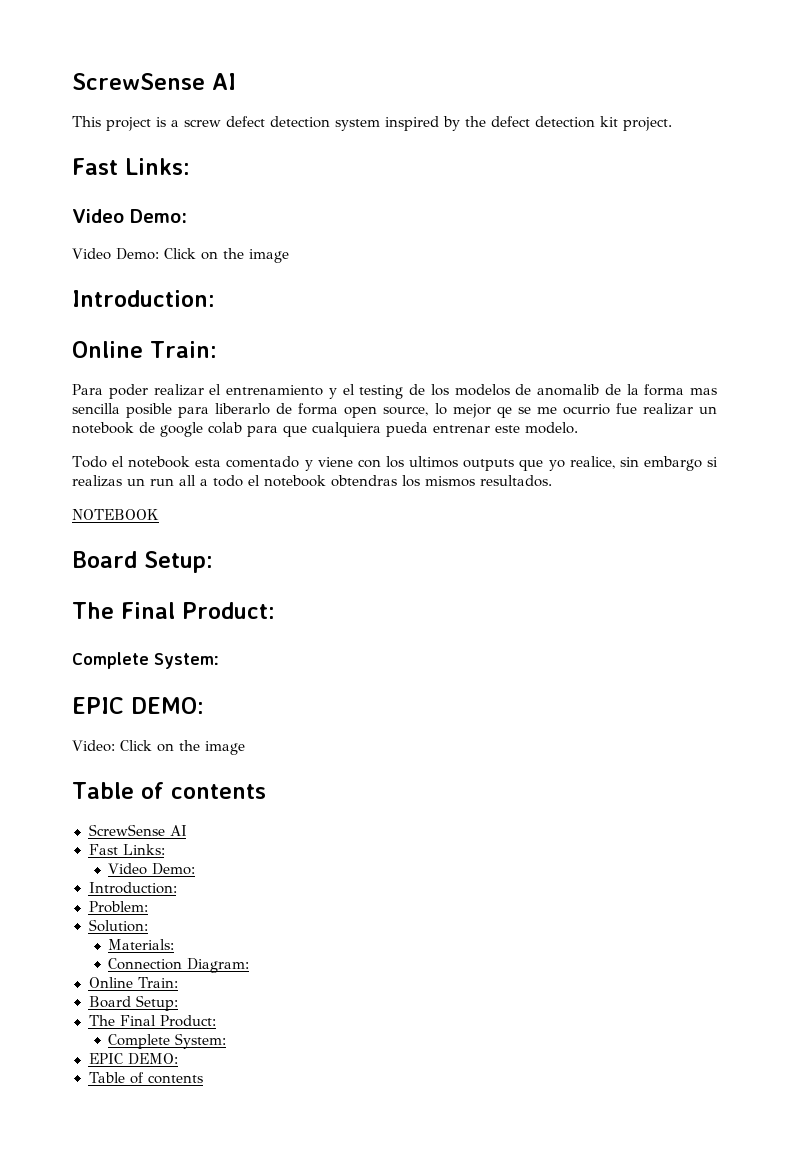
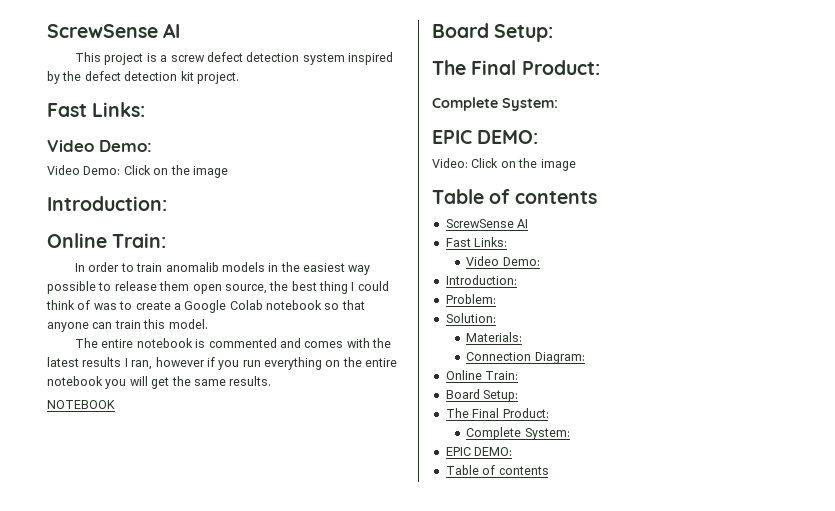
- Para poder realizar el entrenamiento y el testing de los modelos de anomalib de la forma mas sencilla posible para liberarlo de forma open source, lo mejor qe se me ocurrio fue realizar un notebook de google colab para que cualquiera pueda entrenar este modelo.
- Todo el notebook esta comentado y viene con los ultimos outputs que yo realice, sin embargo si realizas un run all a todo el notebook obtendras los mismos resultados.
+ In order to train anomalib models in the easiest way possible to release them open source, the best thing I could think of was to create a Google Colab notebook so that anyone can train this model.
+ The entire notebook is commented and comes with the latest results I ran, however if you run everything on the entire notebook you will get the same results.

